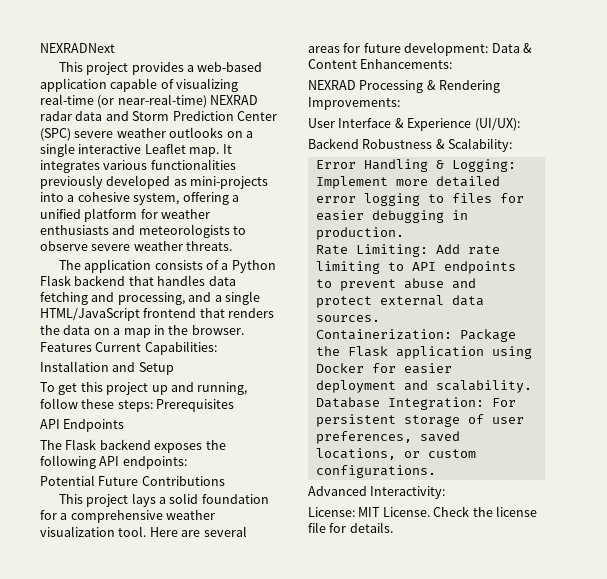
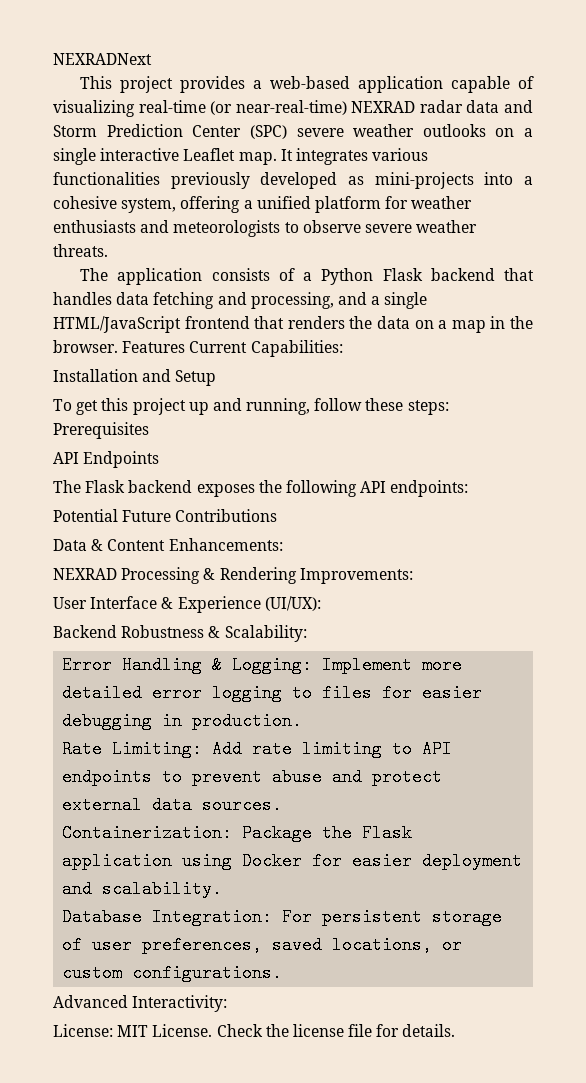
- This project lays a solid foundation for a comprehensive weather visualization tool. Here are several areas for future development: Data & Content Enhancements:
+ Data & Content Enhancements:

